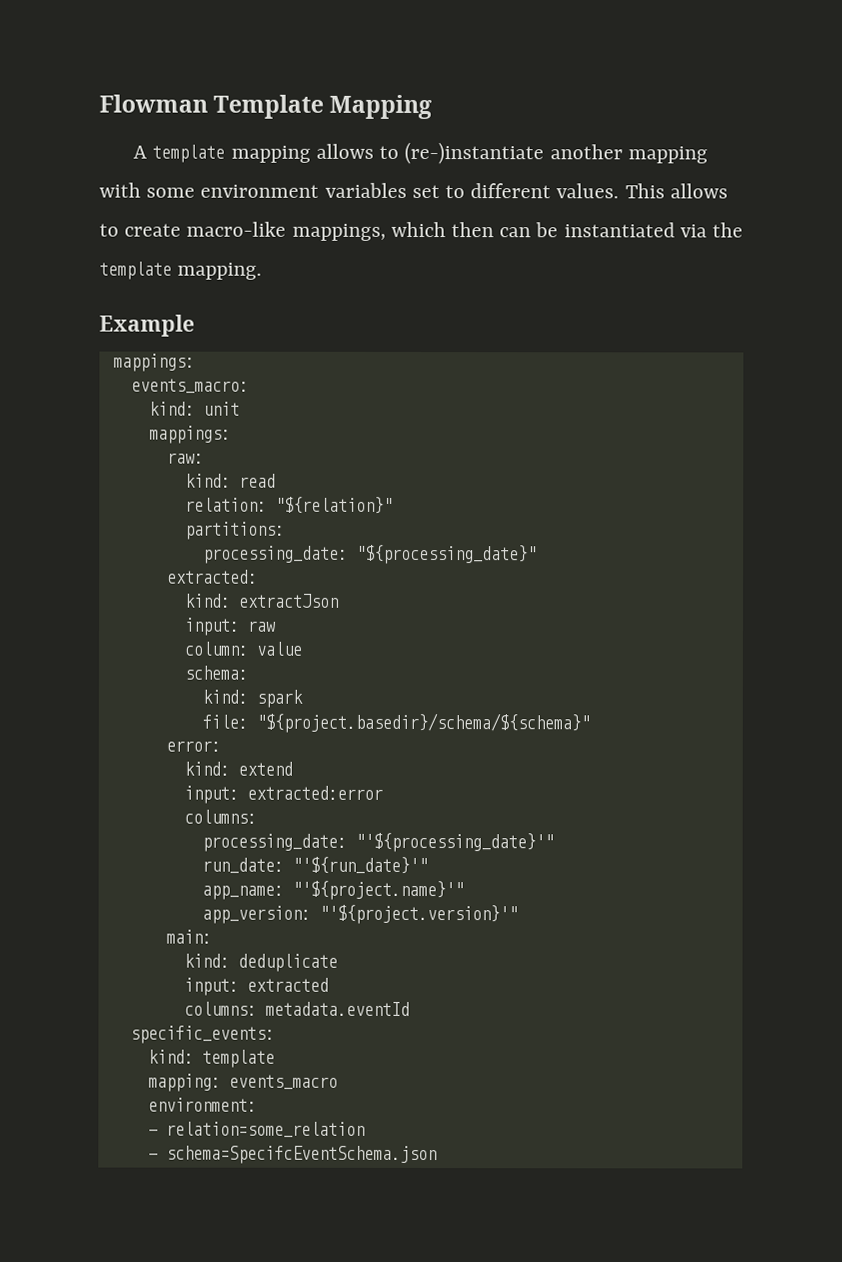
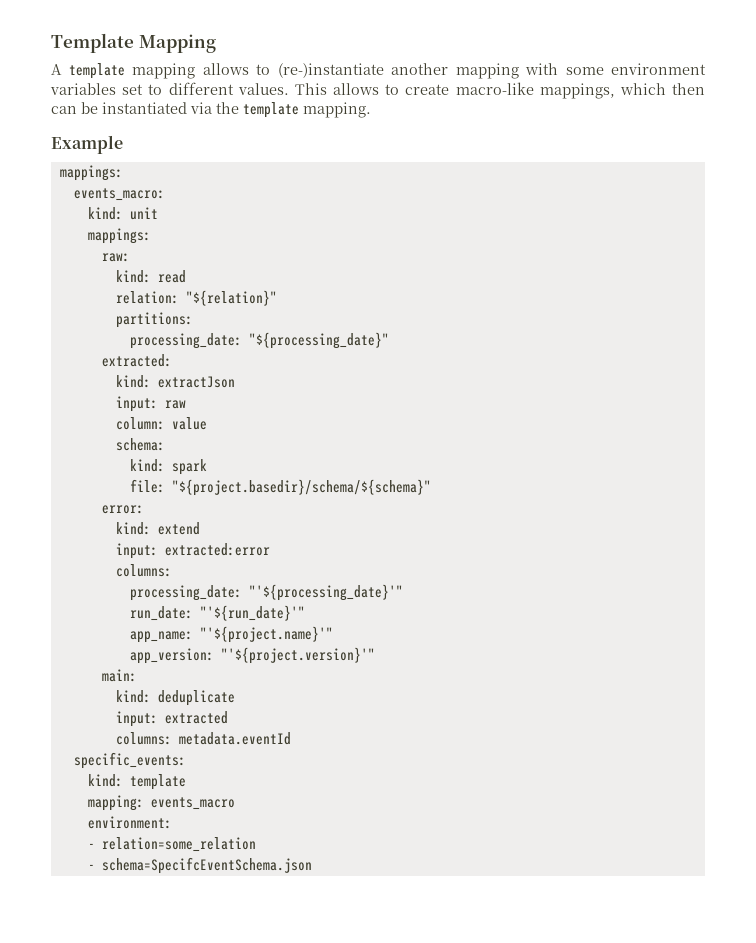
- Flowman Template Mapping
+ Template Mapping

